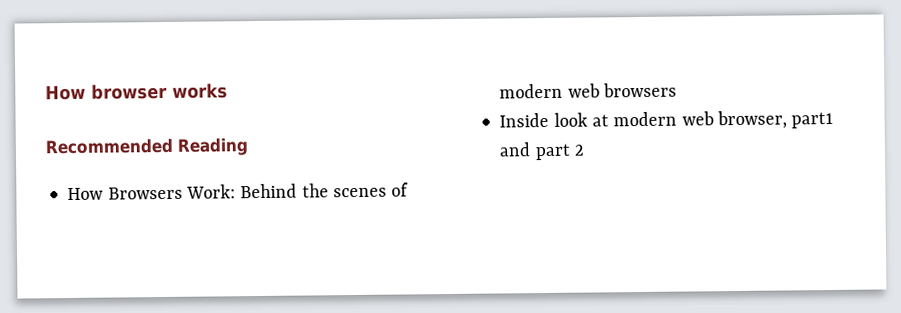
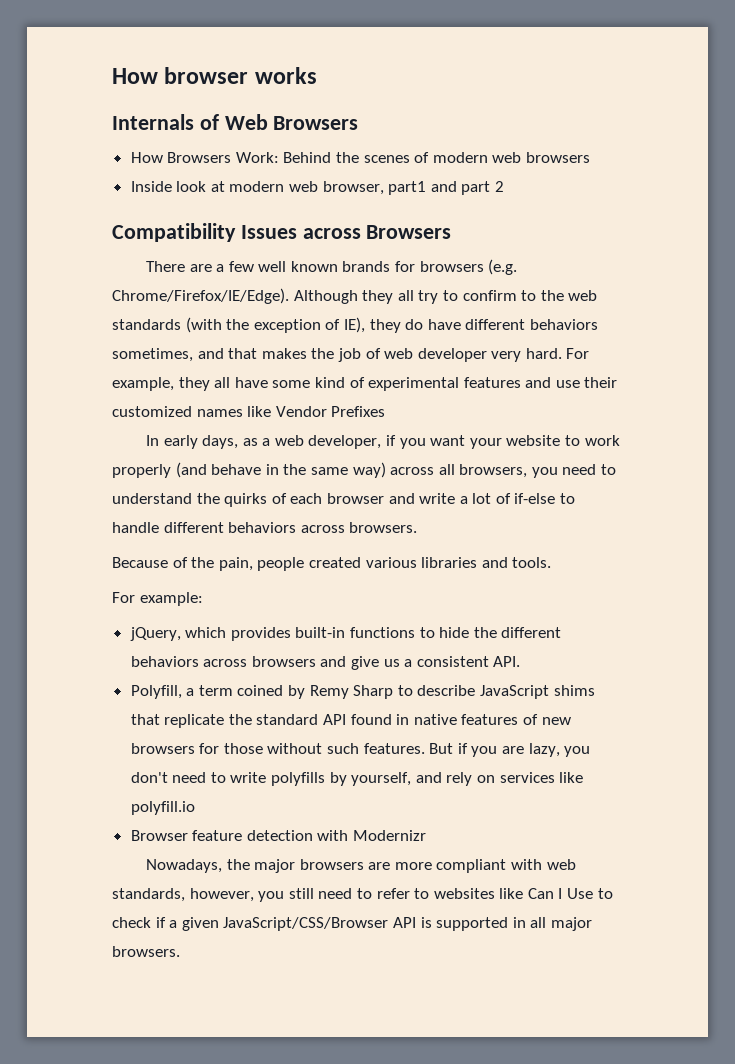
- Recommended Reading
+ Internals of Web Browsers
+ Compatibility Issues across Browsers
+ There are a few well known brands for browsers (e.g. Chrome/Firefox/IE/Edge). Although they all try to confirm to the web standards (with the exception of IE), they do have different behaviors sometimes, and that makes the job of web developer very hard. For example, they all have some kind of experimental features and use their customized names like Vendor Prefixes
+ In early days, as a web developer, if you want your website to work properly (and behave in the same way) across all browsers, you need to understand the quirks of each browser and write a lot of if-else to handle different behaviors across browsers.
+ Because of the pain, people created various libraries and tools.
+ For example:
+ jQuery, which provides built-in functions to hide the different behaviors across browsers and give us a consistent API.
+ Polyfill, a term coined by Remy Sharp to describe JavaScript shims that replicate the standard API found in native features of new browsers for those without such features. But if you are lazy, you don't need to write polyfills by yourself, and rely on services like polyfill.io
+ Browser feature detection with Modernizr
+ Nowadays, the major browsers are more compliant with web standards, however, you still need to refer to websites like Can I Use to check if a given JavaScript/CSS/Browser API is supported in all major browsers.

